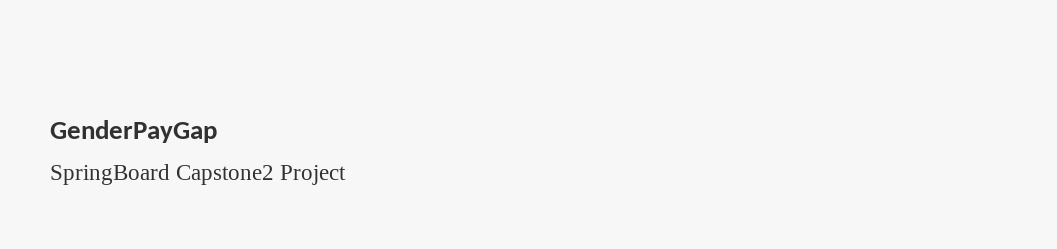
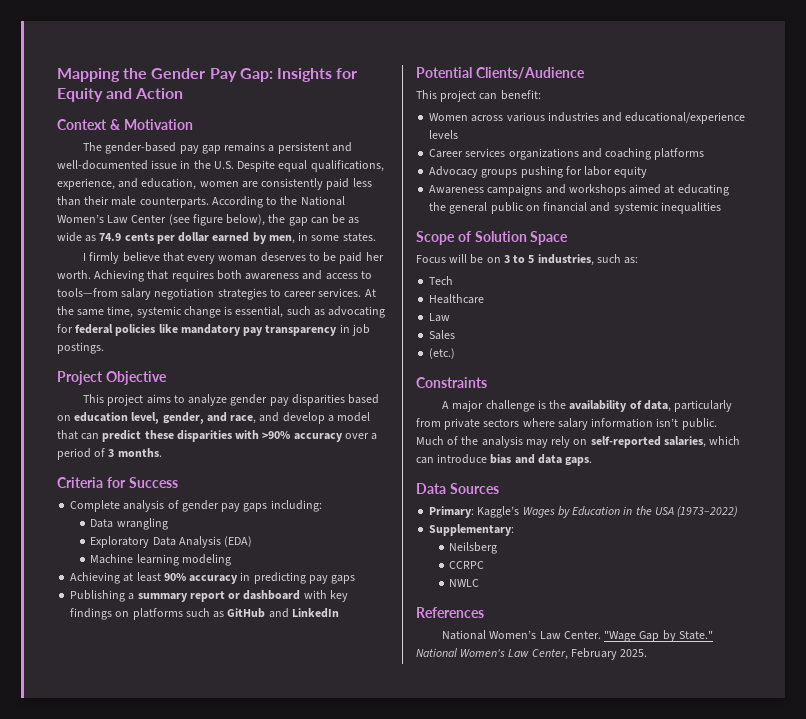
- GenderPayGap
- SpringBoard Capstone2 Project
+ Mapping the Gender Pay Gap: Insights for Equity and Action
+ Context & Motivation
+ The gender-based pay gap remains a persistent and well-documented issue in the U.S. Despite equal qualifications, experience, and education, women are consistently paid less than their male counterparts. According to the National Women’s Law Center (see figure below), the gap can be as wide as 74.9 cents per dollar earned by men, in some states.
+ I firmly believe that every woman deserves to be paid her worth. Achieving that requires both awareness and access to tools—from salary negotiation strategies to career services. At the same time, systemic change is essential, such as advocating for federal policies like mandatory pay transparency in job postings.
+ Project Objective
+ This project aims to analyze gender pay disparities based on education level, gender, and race, and develop a model that can predict these disparities with >90% accuracy over a period of 3 months.
+ Criteria for Success
+ Complete analysis of gender pay gaps including:
+ Data wrangling
+ Exploratory Data Analysis (EDA)
+ Machine learning modeling
+ Achieving at least 90% accuracy in predicting pay gaps
+ Publishing a summary report or dashboard with key findings on platforms such as GitHub and LinkedIn
+ Potential Clients/Audience
+ This project can benefit:
+ Women across various industries and educational/experience levels
+ Career services organizations and coaching platforms
+ Advocacy groups pushing for labor equity
+ Awareness campaigns and workshops aimed at educating the general public on financial and systemic inequalities
+ Scope of Solution Space
+ Focus will be on 3 to 5 industries, such as:
+ Tech
+ Healthcare
+ Law
+ Sales
+ (etc.)
+ Constraints
+ A major challenge is the availability of data, particularly from private sectors where salary information isn’t public. Much of the analysis may rely on self-reported salaries, which can introduce bias and data gaps.
+ Data Sources
+ Primary: Kaggle’s Wages by Education in the USA (1973–2022)
+ Supplementary:
+ Neilsberg
+ CCRPC
+ NWLC
+ References
+ National Women’s Law Center. "Wage Gap by State." National Women's Law Center, February 2025.

